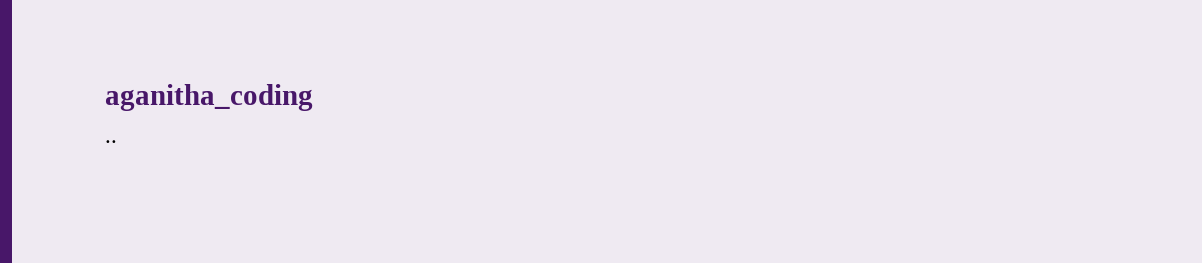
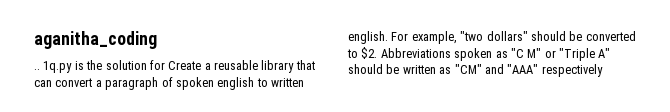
+ 1q.py is the solution for Create a reusable library that can convert a paragraph of spoken english to written english. For example, "two dollars" should be converted to $2. Abbreviations spoken as "C M" or "Triple A" should be written as "CM" and "AAA" respectively

